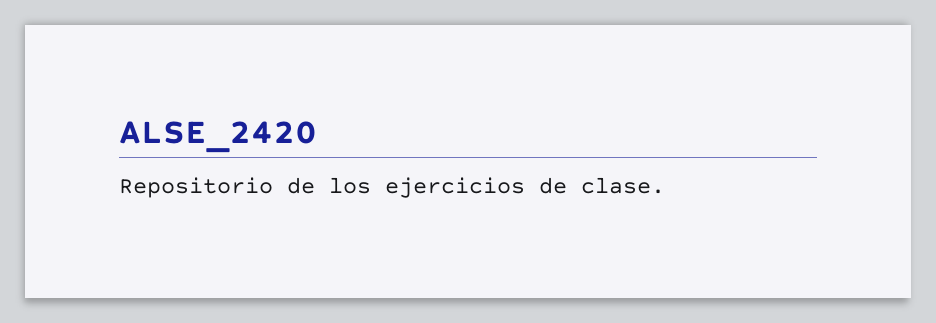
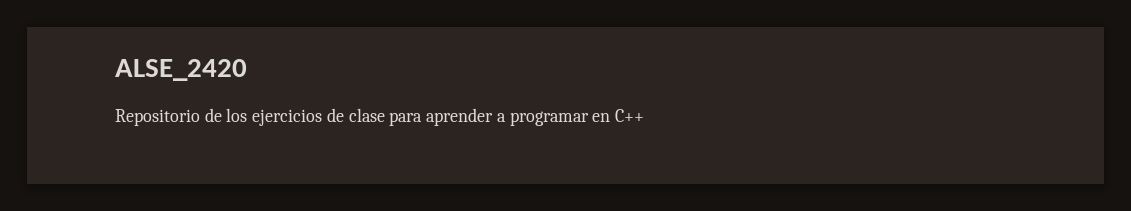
- Repositorio de los ejercicios de clase.
+ Repositorio de los ejercicios de clase para aprender a programar en C++

